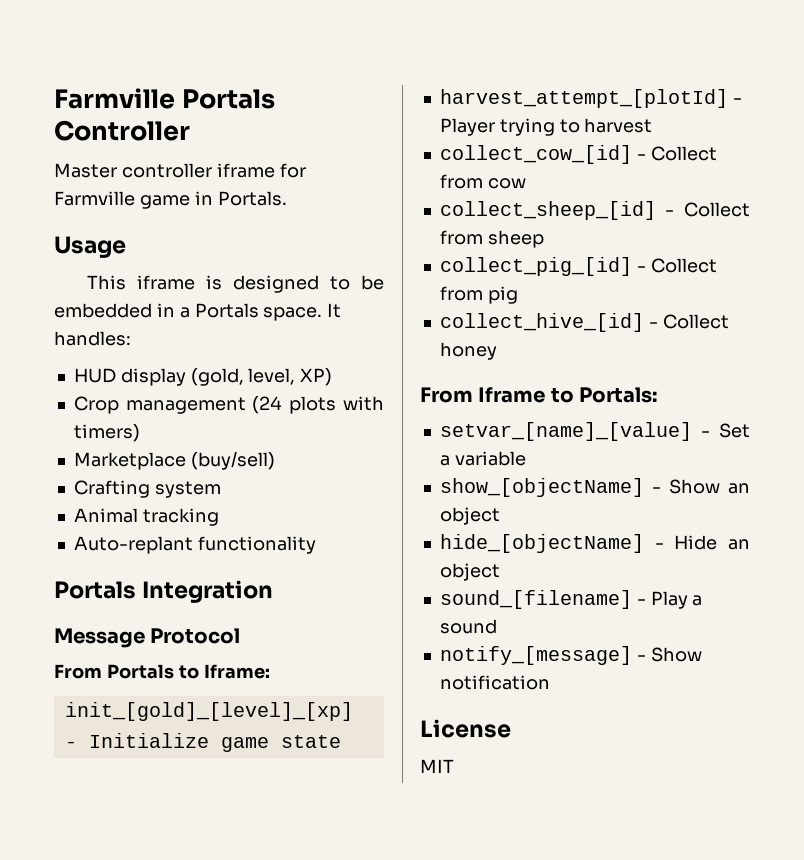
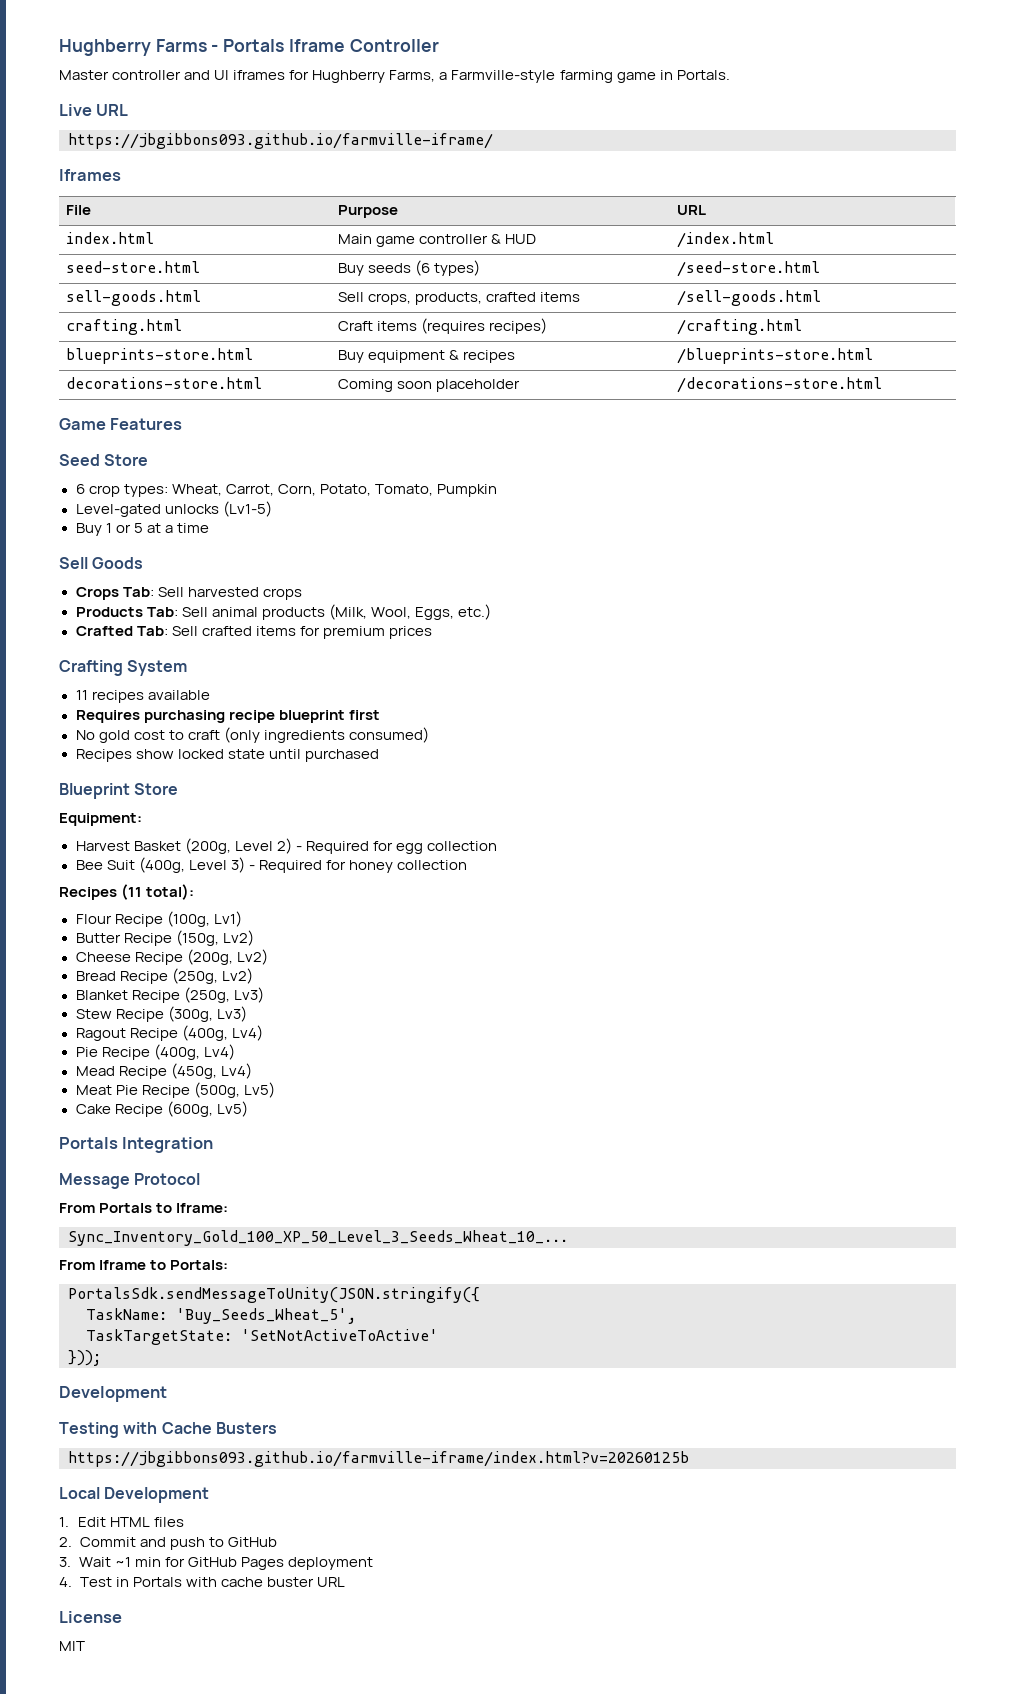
- Farmville Portals Controller
- Master controller iframe for Farmville game in Portals.
- Usage
- This iframe is designed to be embedded in a Portals space. It handles:
- HUD display (gold, level, XP)
- Crop management (24 plots with timers)
- Marketplace (buy/sell)
- Crafting system
- Animal tracking
- Auto-replant functionality
+ Hughberry Farms - Portals Iframe Controller
+ Master controller and UI iframes for Hughberry Farms, a Farmville-style farming game in Portals.
+ Live URL
+ https://jbgibbons093.github.io/farmville-iframe/
+ Iframes
+ File | Purpose | URL
+ index.html | Main game controller & HUD | /index.html
+ seed-store.html | Buy seeds (6 types) | /seed-store.html
+ sell-goods.html | Sell crops, products, crafted items | /sell-goods.html
+ crafting.html | Craft items (requires recipes) | /crafting.html
+ blueprints-store.html | Buy equipment & recipes | /blueprints-store.html
+ decorations-store.html | Coming soon placeholder | /decorations-store.html
+ Game Features
+ Seed Store
+ 6 crop types: Wheat, Carrot, Corn, Potato, Tomato, Pumpkin
+ Level-gated unlocks (Lv1-5)
+ Buy 1 or 5 at a time
+ Sell Goods
+ Crops Tab: Sell harvested crops
+ Products Tab: Sell animal products (Milk, Wool, Eggs, etc.)
+ Crafted Tab: Sell crafted items for premium prices
+ Crafting System
+ 11 recipes available
+ Requires purchasing recipe blueprint first
+ No gold cost to craft (only ingredients consumed)
+ Recipes show locked state until purchased
+ Blueprint Store
+ Equipment:
+ Harvest Basket (200g, Level 2) - Required for egg collection
+ Bee Suit (400g, Level 3) - Required for honey collection
+ Recipes (11 total):
+ Flour Recipe (100g, Lv1)
+ Butter Recipe (150g, Lv2)
+ Cheese Recipe (200g, Lv2)
+ Bread Recipe (250g, Lv2)
+ Blanket Recipe (250g, Lv3)
+ Stew Recipe (300g, Lv3)
+ Ragout Recipe (400g, Lv4)
+ Pie Recipe (400g, Lv4)
+ Mead Recipe (450g, Lv4)
+ Meat Pie Recipe (500g, Lv5)
+ Cake Recipe (600g, Lv5)
- init_[gold]_[level]_[xp] - Initialize game state
- harvest_attempt_[plotId] - Player trying to harvest
- collect_cow_[id] - Collect from cow
- collect_sheep_[id] - Collect from sheep
- collect_pig_[id] - Collect from pig
- collect_hive_[id] - Collect honey
+ Sync_Inventory_Gold_100_XP_50_Level_3_Seeds_Wheat_10_...
  From Iframe to Portals:
- setvar_[name]_[value] - Set a variable
- show_[objectName] - Show an object
- hide_[objectName] - Hide an object
- sound_[filename] - Play a sound
- notify_[message] - Show notification
+ PortalsSdk.sendMessageToUnity(JSON.stringify({
+ TaskName: 'Buy_Seeds_Wheat_5',
+ TaskTargetState: 'SetNotActiveToActive'
+ }));
+ Development
+ Testing with Cache Busters
+ https://jbgibbons093.github.io/farmville-iframe/index.html?v=20260125b
+ Local Development
+ 1. Edit HTML files
+ 2. Commit and push to GitHub
+ 3. Wait ~1 min for GitHub Pages deployment
+ 4. Test in Portals with cache buster URL

